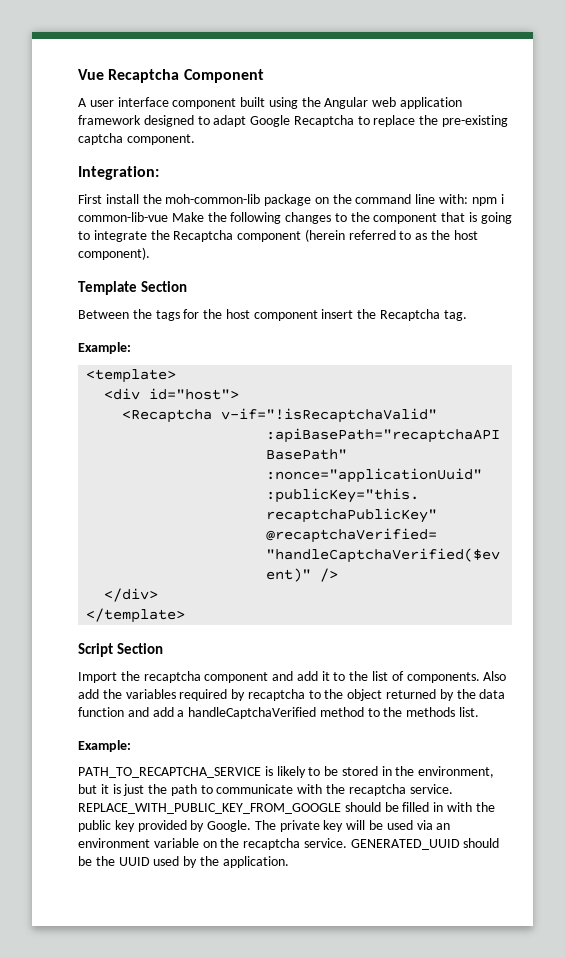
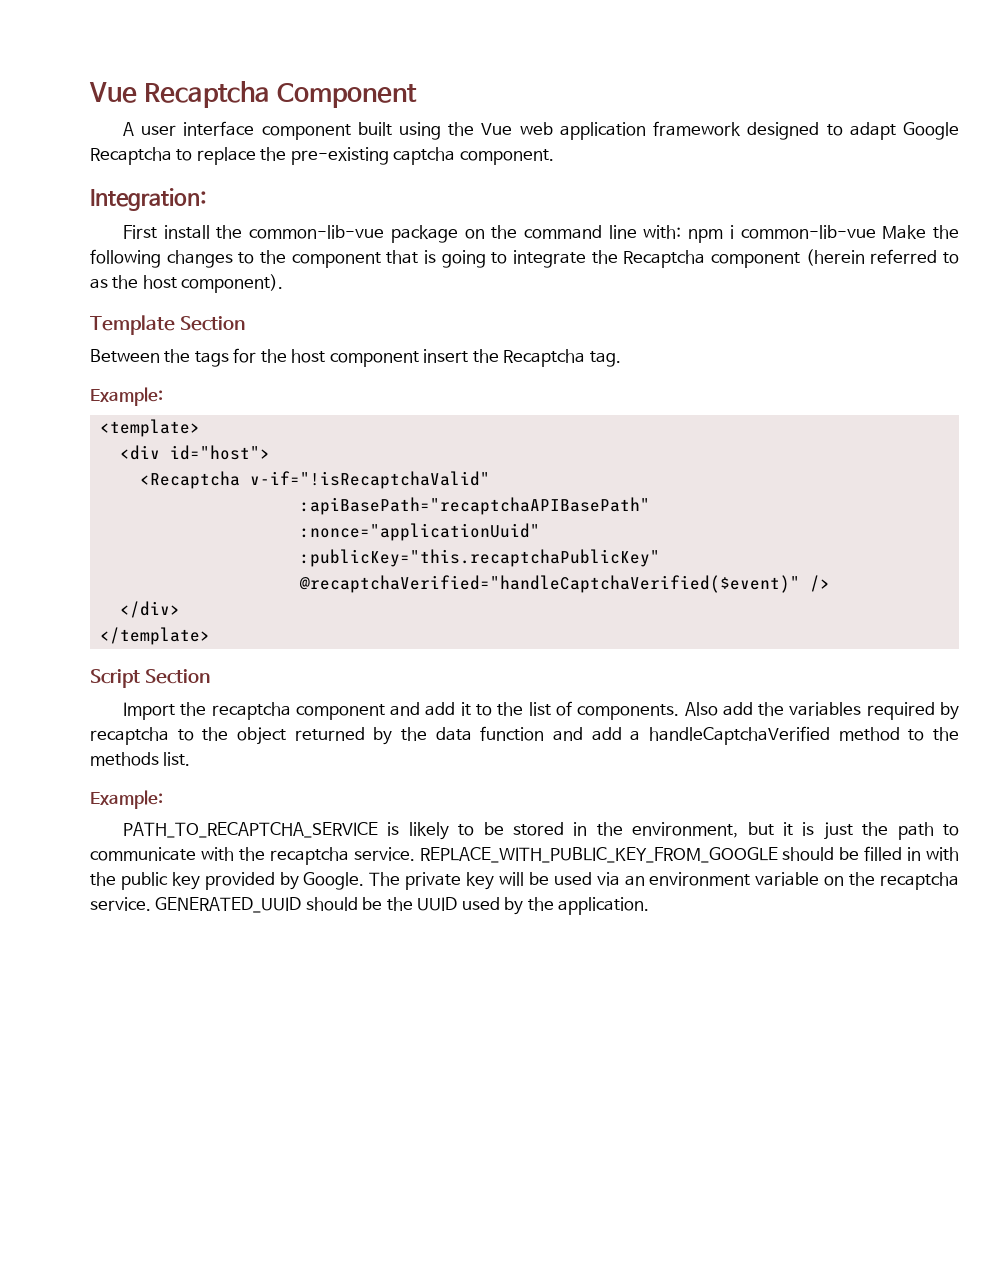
- A user interface component built using the Angular web application framework designed to adapt Google Recaptcha to replace the pre-existing captcha component.
+ A user interface component built using the Vue web application framework designed to adapt Google Recaptcha to replace the pre-existing captcha component.
- First install the moh-common-lib package on the command line with: npm i common-lib-vue Make the following changes to the component that is going to integrate the Recaptcha component (herein referred to as the host component).
+ First install the common-lib-vue package on the command line with: npm i common-lib-vue Make the following changes to the component that is going to integrate the Recaptcha component (herein referred to as the host component).

